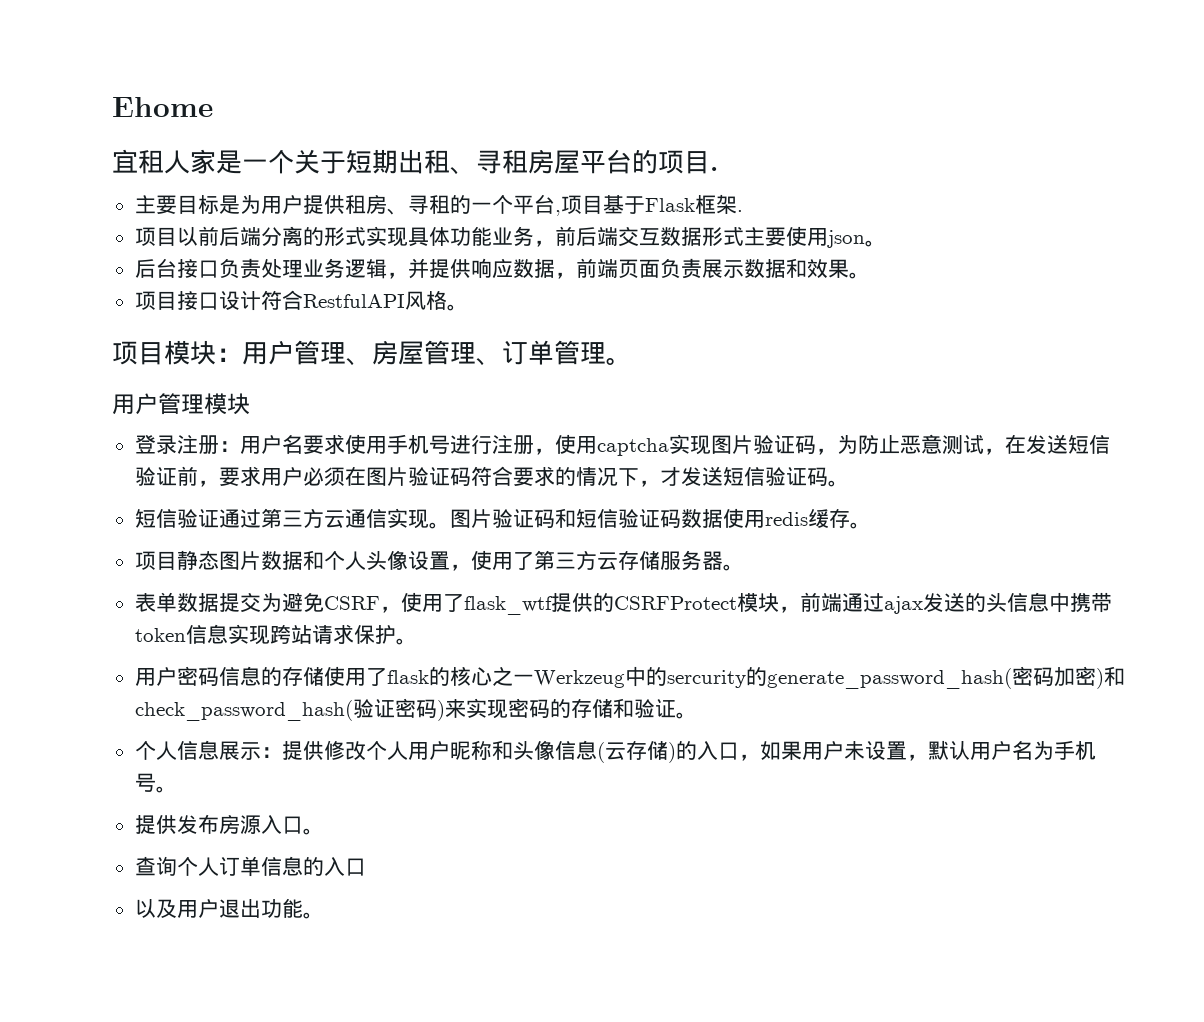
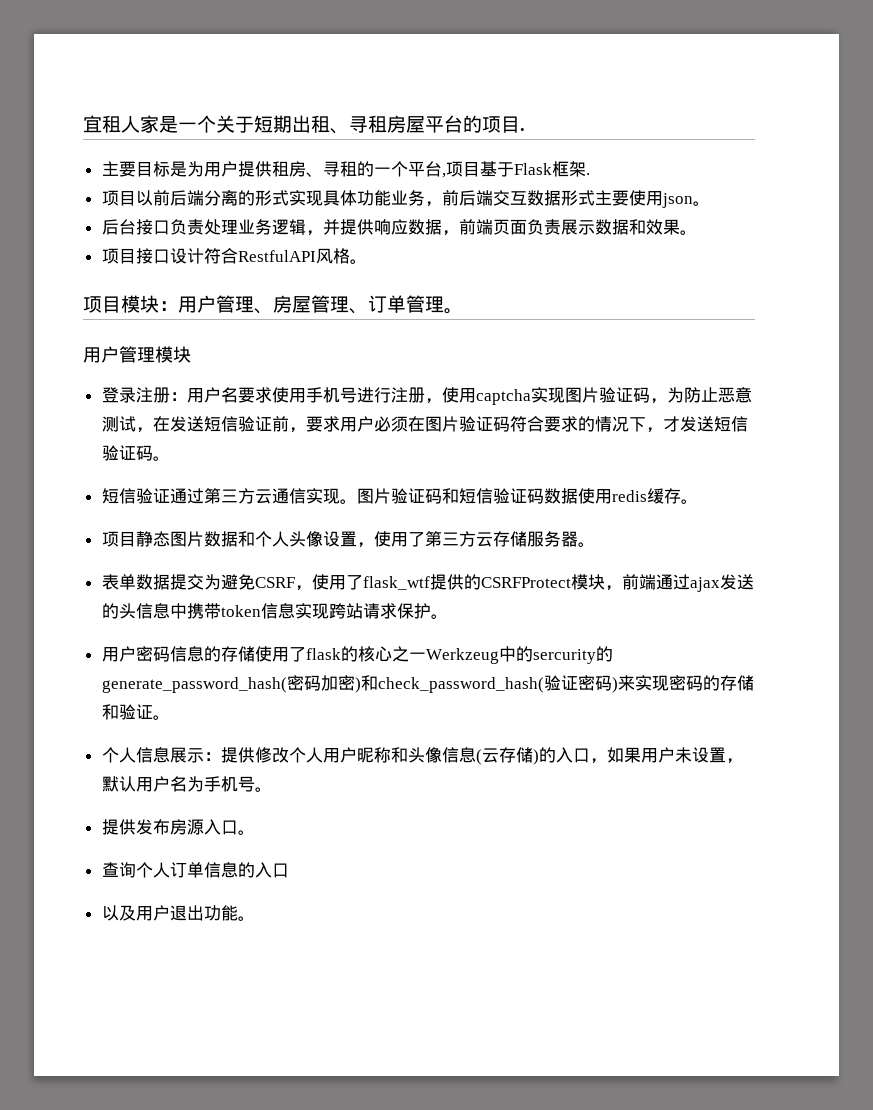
- Ehome

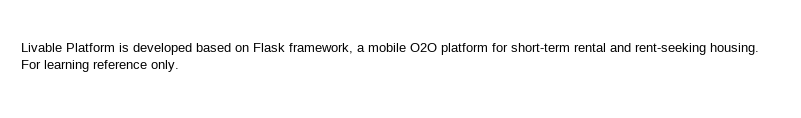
- 宜租人家是一个关于短期出租、寻租房屋平台的项目.
- 主要目标是为用户提供租房、寻租的一个平台,项目基于Flask框架.
- 项目以前后端分离的形式实现具体功能业务，前后端交互数据形式主要使用json。
- 后台接口负责处理业务逻辑，并提供响应数据，前端页面负责展示数据和效果。
- 项目接口设计符合RestfulAPI风格。
- 项目模块：用户管理、房屋管理、订单管理。
- 用户管理模块
- 登录注册：用户名要求使用手机号进行注册，使用captcha实现图片验证码，为防止恶意测试，在发送短信验证前，要求用户必须在图片验证码符合要求的情况下，才发送短信验证码。
- 短信验证通过第三方云通信实现。图片验证码和短信验证码数据使用redis缓存。
- 项目静态图片数据和个人头像设置，使用了第三方云存储服务器。
- 表单数据提交为避免CSRF，使用了flask_wtf提供的CSRFProtect模块，前端通过ajax发送的头信息中携带token信息实现跨站请求保护。
- 用户密码信息的存储使用了flask的核心之一Werkzeug中的sercurity的generate_password_hash(密码加密)和check_password_hash(验证密码)来实现密码的存储和验证。
- 个人信息展示：提供修改个人用户昵称和头像信息(云存储)的入口，如果用户未设置，默认用户名为手机号。
- 提供发布房源入口。
- 查询个人订单信息的入口
- 以及用户退出功能。
+ Livable Platform is developed based on Flask framework, a mobile O2O platform for short-term rental and rent-seeking housing. For learning reference only.

